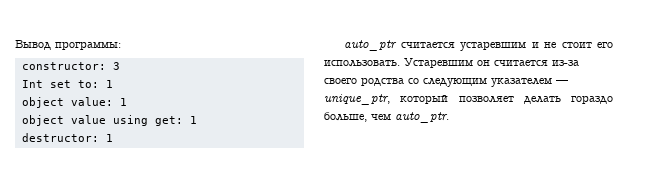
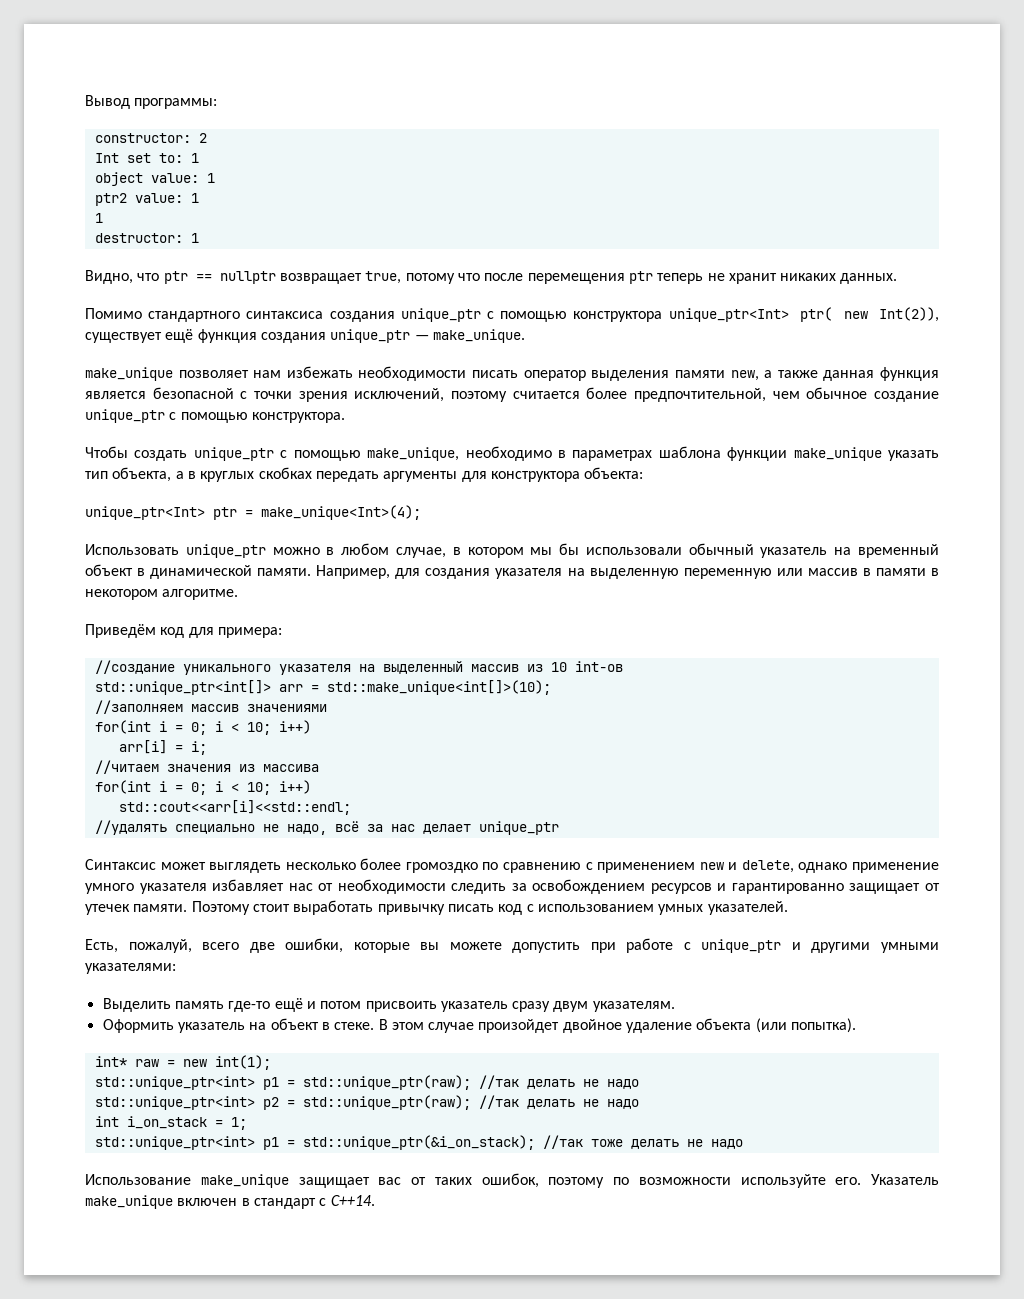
- constructor: 3
+ constructor: 2
- object value using get: 1
+ ptr2 value: 1
+ 1
- auto_ptr считается устаревшим и не стоит его использовать. Устаревшим он считается из-за своего родства со следующим указателем — unique_ptr, который позволяет делать гораздо больше, чем auto_ptr.
+ Видно, что ptr == nullptr возвращает true, потому что после перемещения ptr теперь не хранит никаких данных.
+ Помимо стандартного синтаксиса создания unique_ptr с помощью конструктора unique_ptr<Int> ptr( new Int(2)), существует ещё функция создания unique_ptr — make_unique.
+ make_unique позволяет нам избежать необходимости писать оператор выделения памяти new, а также данная функция является безопасной с точки зрения исключений, поэтому считается более предпочтительной, чем обычное создание unique_ptr с помощью конструктора.
+ Чтобы создать unique_ptr с помощью make_unique, необходимо в параметрах шаблона функции make_unique указать тип объекта, а в круглых скобках передать аргументы для конструктора объекта:
+ unique_ptr<Int> ptr = make_unique<Int>(4);
+ Использовать unique_ptr можно в любом случае, в котором мы бы использовали обычный указатель на временный объект в динамической памяти. Например, для создания указателя на выделенную переменную или массив в памяти в некотором алгоритме.
+ Приведём код для примера:
+ //создание уникального указателя на выделенный массив из 10 int-ов
+ std::unique_ptr<int[]> arr = std::make_unique<int[]>(10);
+ //заполняем массив значениями
+ for(int i = 0; i < 10; i++)
+ arr[i] = i;
+ //читаем значения из массива
+ for(int i = 0; i < 10; i++)
+ std::cout<<arr[i]<<std::endl;
+ //удалять специально не надо, всё за нас делает unique_ptr
+ Синтаксис может выглядеть несколько более громоздко по сравнению с применением new и delete, однако применение умного указателя избавляет нас от необходимости следить за освобождением ресурсов и гарантированно защищает от утечек памяти. Поэтому стоит выработать привычку писать код с использованием умных указателей.
+ Есть, пожалуй, всего две ошибки, которые вы можете допустить при работе с unique_ptr и другими умными указателями:
+ Выделить память где-то ещё и потом присвоить указатель сразу двум указателям.
+ Оформить указатель на объект в стеке. В этом случае произойдет двойное удаление объекта (или попытка).
+ int* raw = new int(1);
+ std::unique_ptr<int> p1 = std::unique_ptr(raw); //так делать не надо
+ std::unique_ptr<int> p2 = std::unique_ptr(raw); //так делать не надо
+ int i_on_stack = 1;
+ std::unique_ptr<int> p1 = std::unique_ptr(&i_on_stack); //так тоже делать не надо
+ Использование make_unique защищает вас от таких ошибок, поэтому по возможности используйте его. Указатель make_unique включен в стандарт с C++14.

